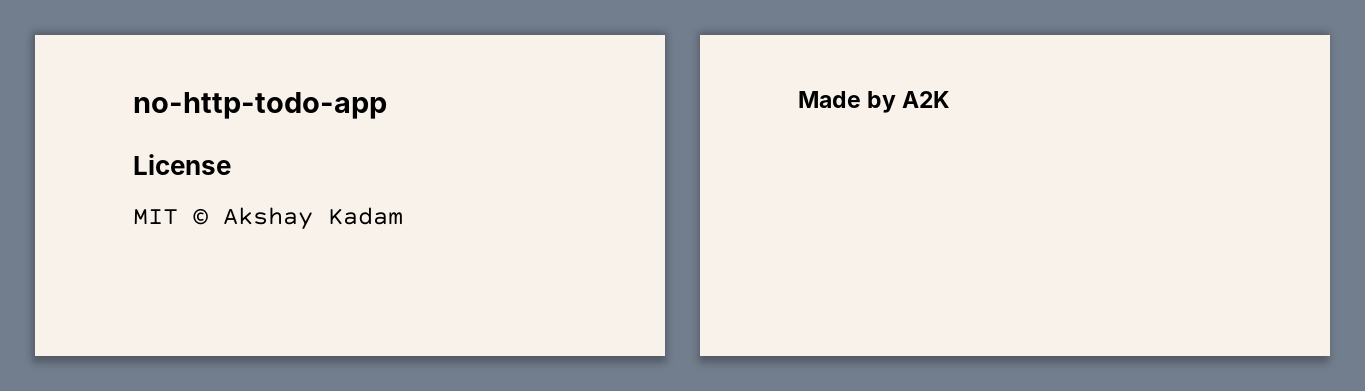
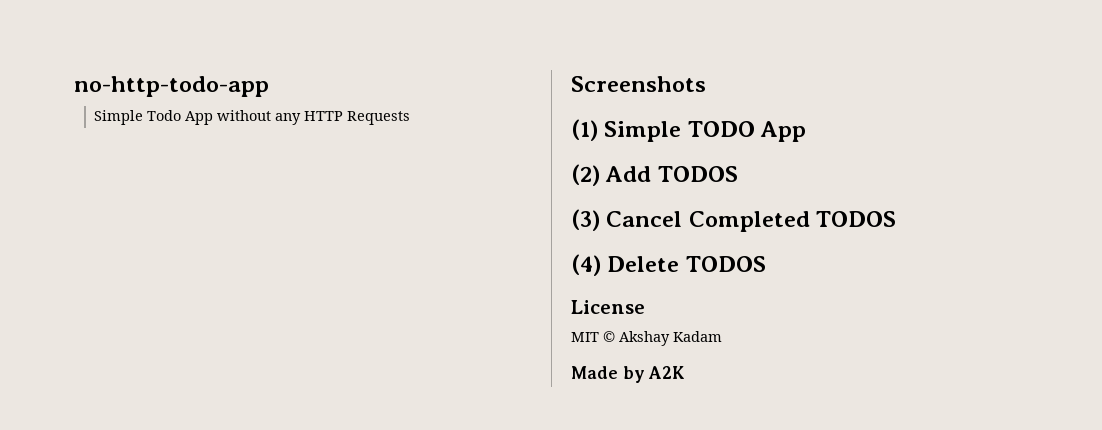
+ Simple Todo App without any HTTP Requests
+ Screenshots
+ (1) Simple TODO App
+ (2) Add TODOS
+ (3) Cancel Completed TODOS
+ (4) Delete TODOS

